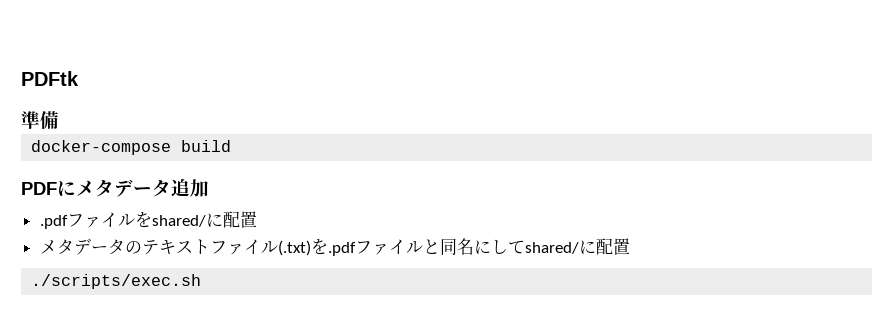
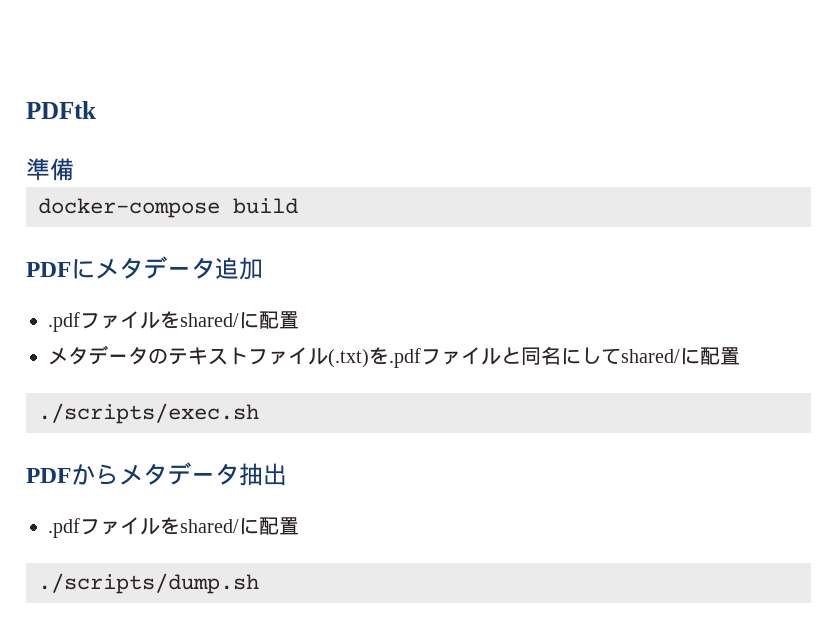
+ PDFからメタデータ抽出
+ .pdfファイルをshared/に配置
+ ./scripts/dump.sh

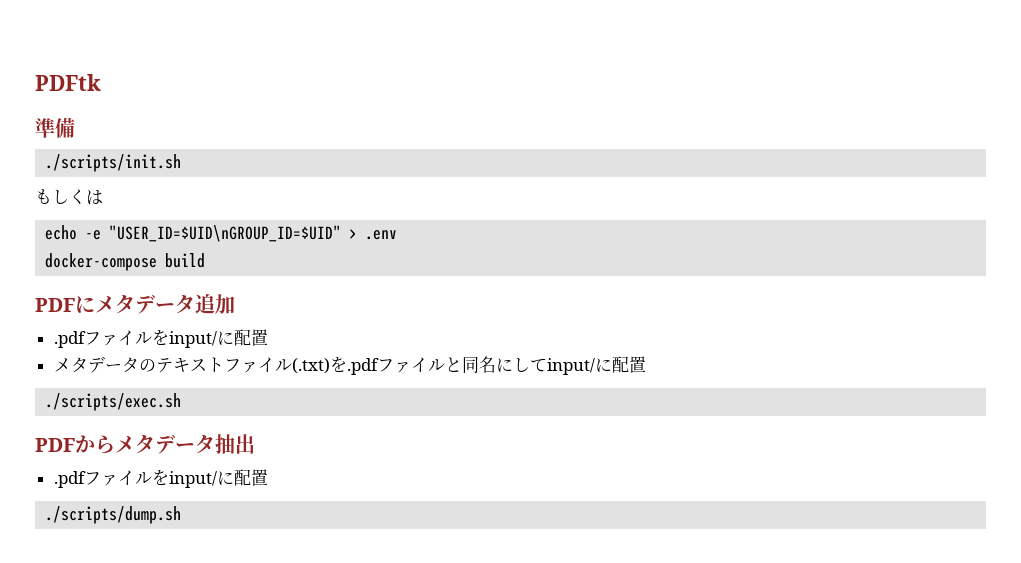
+ ./scripts/init.sh
+ もしくは
+ echo -e "USER_ID=$UID\nGROUP_ID=$UID" > .env
  PDFにメタデータ追加
- .pdfファイルをshared/に配置
+ .pdfファイルをinput/に配置
- メタデータのテキストファイル(.txt)を.pdfファイルと同名にしてshared/に配置
+ メタデータのテキストファイル(.txt)を.pdfファイルと同名にしてinput/に配置
  PDFからメタデータ抽出
- .pdfファイルをshared/に配置
+ .pdfファイルをinput/に配置

